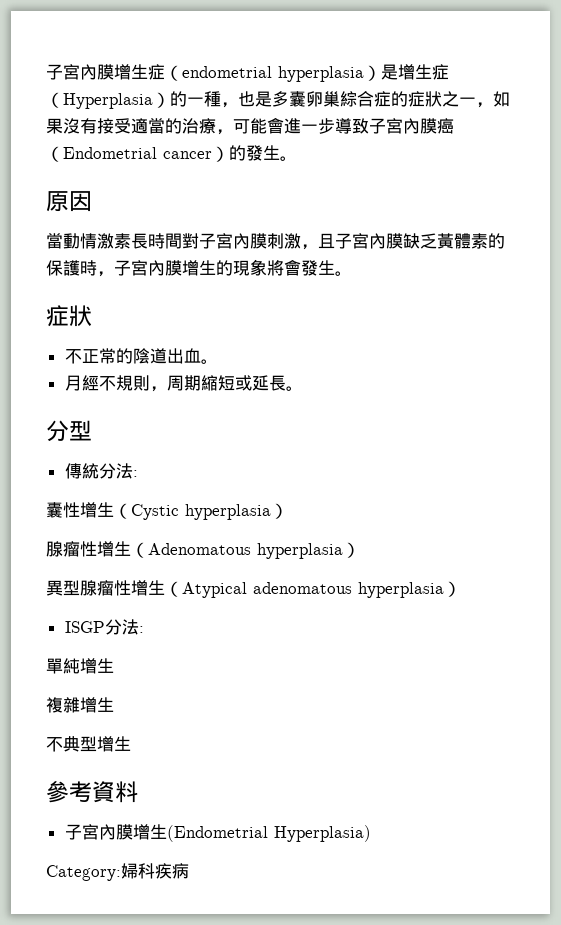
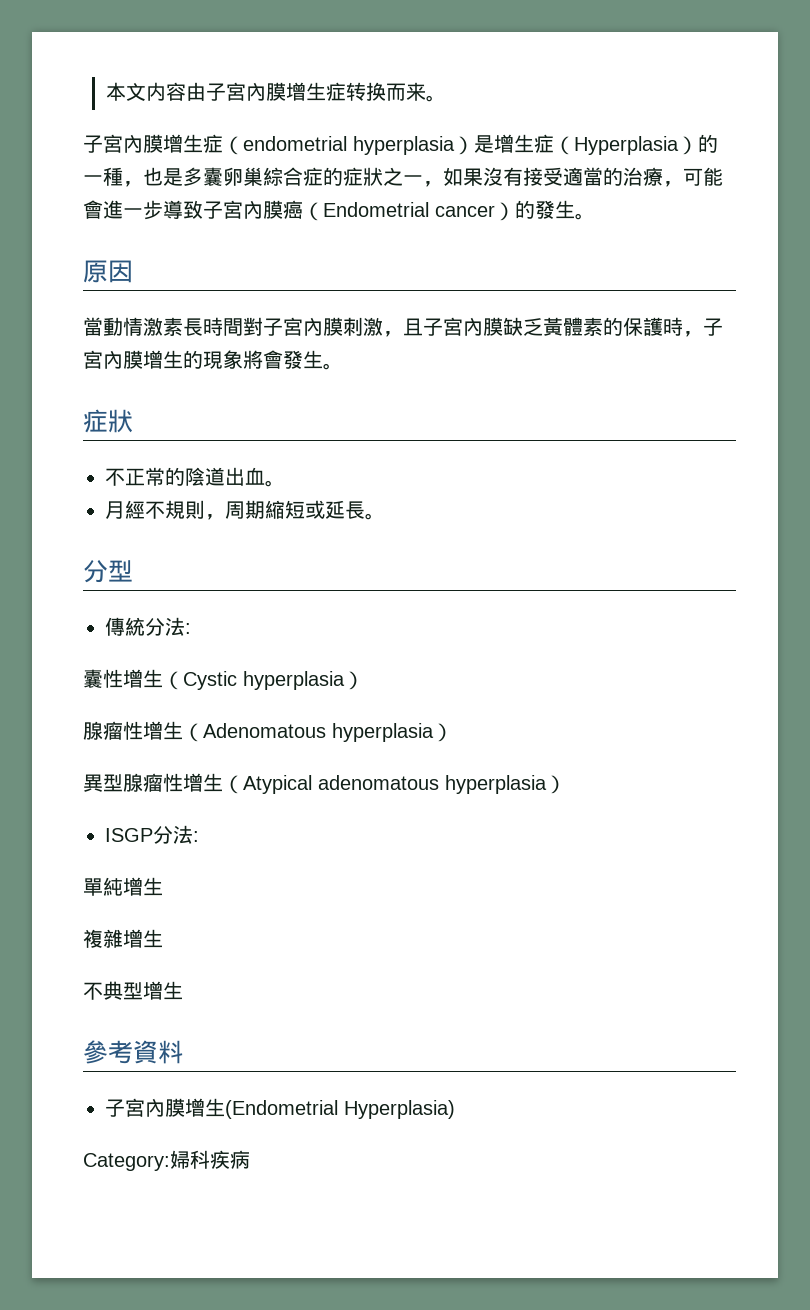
+ 本文内容由子宮內膜增生症转换而来。

